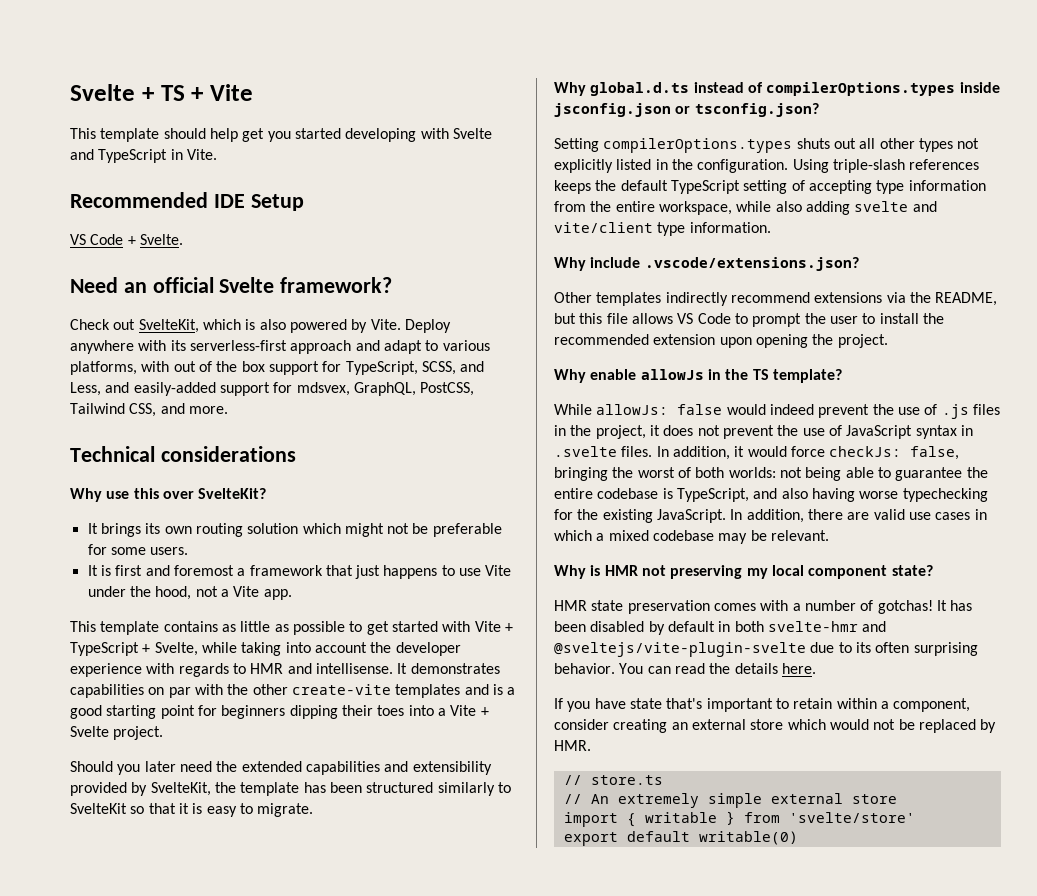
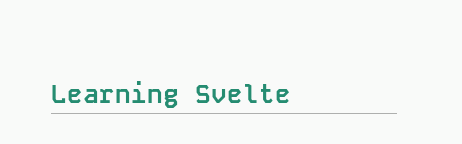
- Svelte + TS + Vite
- This template should help get you started developing with Svelte and TypeScript in Vite.
- Recommended IDE Setup
- VS Code + Svelte.
- Need an official Svelte framework?
- Check out SvelteKit, which is also powered by Vite. Deploy anywhere with its serverless-first approach and adapt to various platforms, with out of the box support for TypeScript, SCSS, and Less, and easily-added support for mdsvex, GraphQL, PostCSS, Tailwind CSS, and more.
- Technical considerations
- Why use this over SvelteKit?
- It brings its own routing solution which might not be preferable for some users.
- It is first and foremost a framework that just happens to use Vite under the hood, not a Vite app.
- This template contains as little as possible to get started with Vite + TypeScript + Svelte, while taking into account the developer experience with regards to HMR and intellisense. It demonstrates capabilities on par with the other create-vite templates and is a good starting point for beginners dipping their toes into a Vite + Svelte project.
- Should you later need the extended capabilities and extensibility provided by SvelteKit, the template has been structured similarly to SvelteKit so that it is easy to migrate.
- Why global.d.ts instead of compilerOptions.types inside jsconfig.json or tsconfig.json?
- Setting compilerOptions.types shuts out all other types not explicitly listed in the configuration. Using triple-slash references keeps the default TypeScript setting of accepting type information from the entire workspace, while also adding svelte and vite/client type information.
- Why include .vscode/extensions.json?
- Other templates indirectly recommend extensions via the README, but this file allows VS Code to prompt the user to install the recommended extension upon opening the project.
- Why enable allowJs in the TS template?
- While allowJs: false would indeed prevent the use of .js files in the project, it does not prevent the use of JavaScript syntax in .svelte files. In addition, it would force checkJs: false, bringing the worst of both worlds: not being able to guarantee the entire codebase is TypeScript, and also having worse typechecking for the existing JavaScript. In addition, there are valid use cases in which a mixed codebase may be relevant.
- Why is HMR not preserving my local component state?
- HMR state preservation comes with a number of gotchas! It has been disabled by default in both svelte-hmr and @sveltejs/vite-plugin-svelte due to its often surprising behavior. You can read the details here.
- If you have state that's important to retain within a component, consider creating an external store which would not be replaced by HMR.
- // store.ts
- // An extremely simple external store
- import { writable } from 'svelte/store'
- export default writable(0)
+ Learning Svelte

